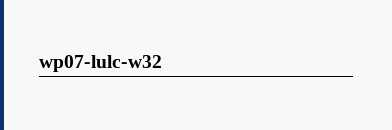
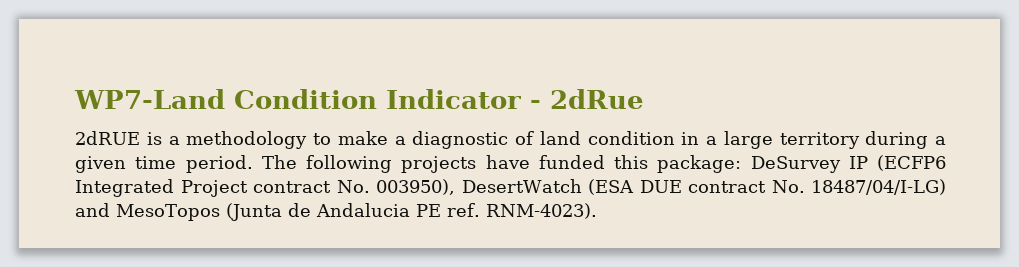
- wp07-lulc-w32
+ WP7-Land Condition Indicator - 2dRue
+ 2dRUE is a methodology to make a diagnostic of land condition in a large territory during a given time period. The following projects have funded this package: DeSurvey IP (ECFP6 Integrated Project contract No. 003950), DesertWatch (ESA DUE contract No. 18487/04/I-LG) and MesoTopos (Junta de Andalucia PE ref. RNM-4023).

